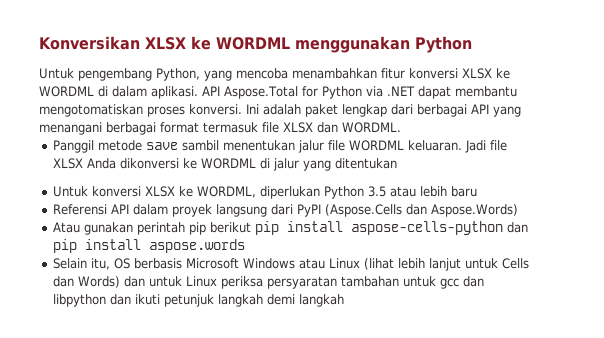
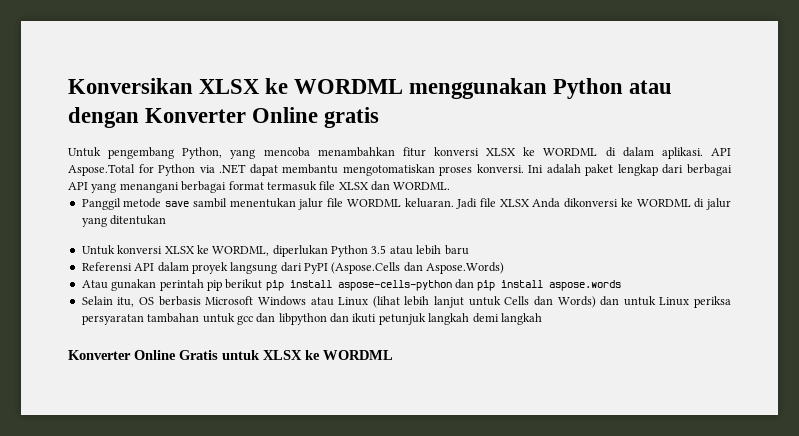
- Konversikan XLSX ke WORDML menggunakan Python
+ Konversikan XLSX ke WORDML menggunakan Python atau dengan Konverter Online gratis
+ Konverter Online Gratis untuk XLSX ke WORDML

